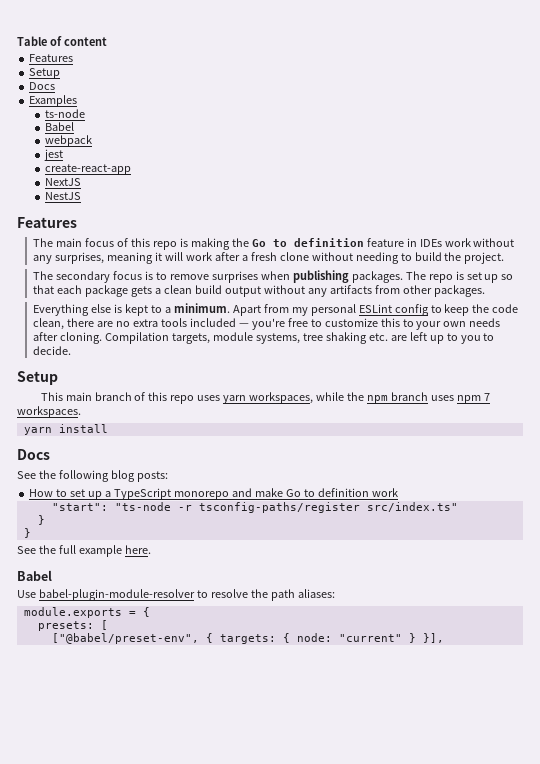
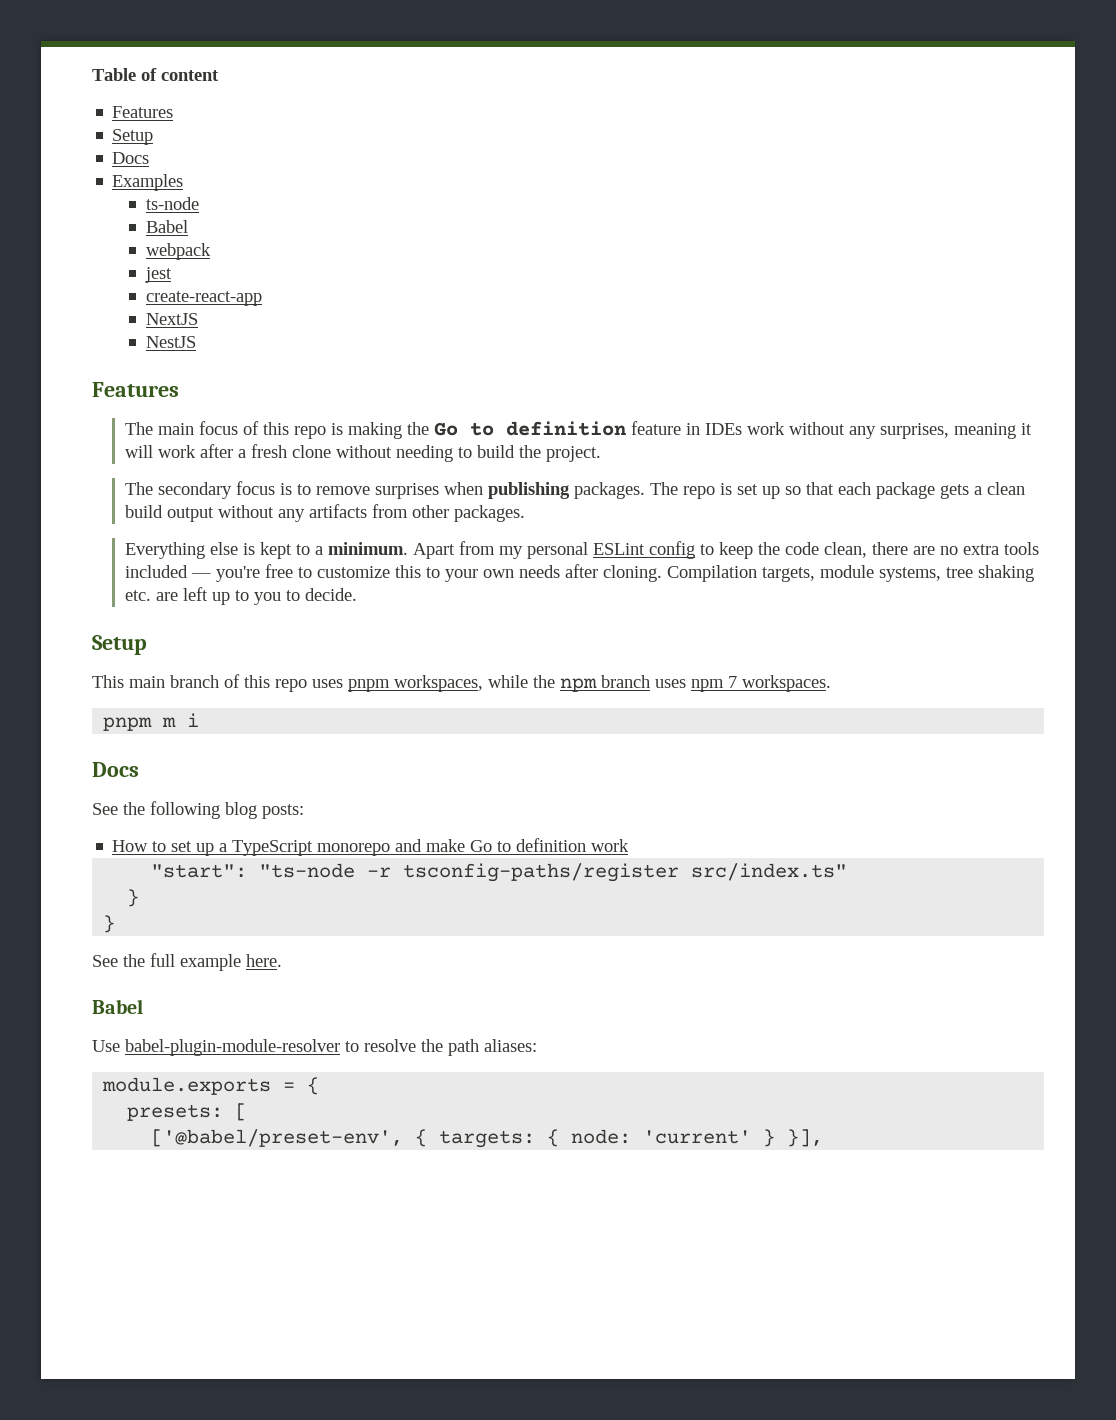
- This main branch of this repo uses yarn workspaces, while the npm branch uses npm 7 workspaces.
+ This main branch of this repo uses pnpm workspaces, while the npm branch uses npm 7 workspaces.
- yarn install
+ pnpm m i
- ["@babel/preset-env", { targets: { node: "current" } }],
+ ['@babel/preset-env', { targets: { node: 'current' } }],

